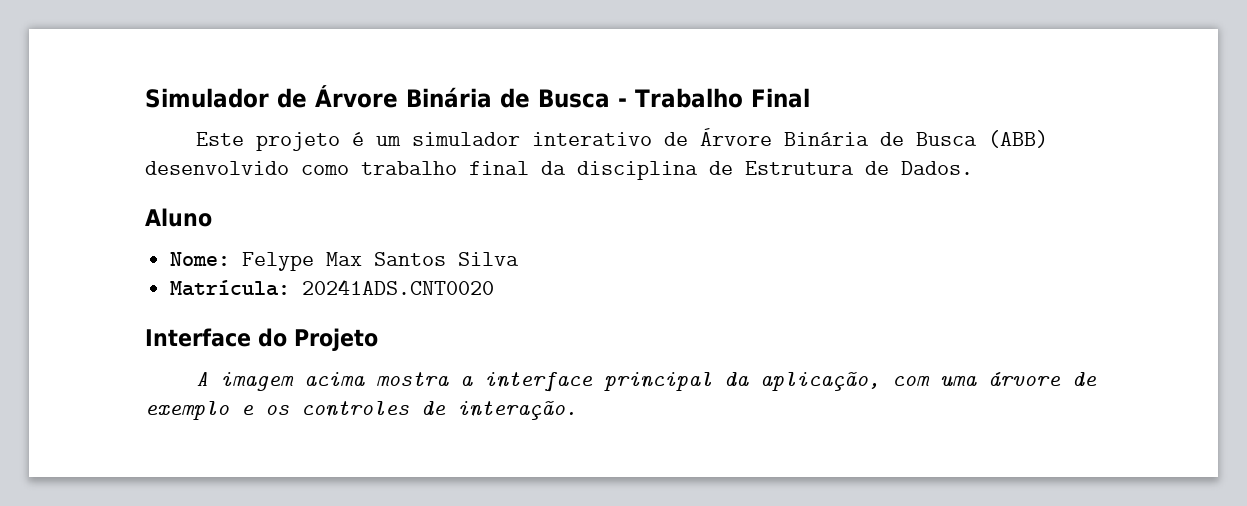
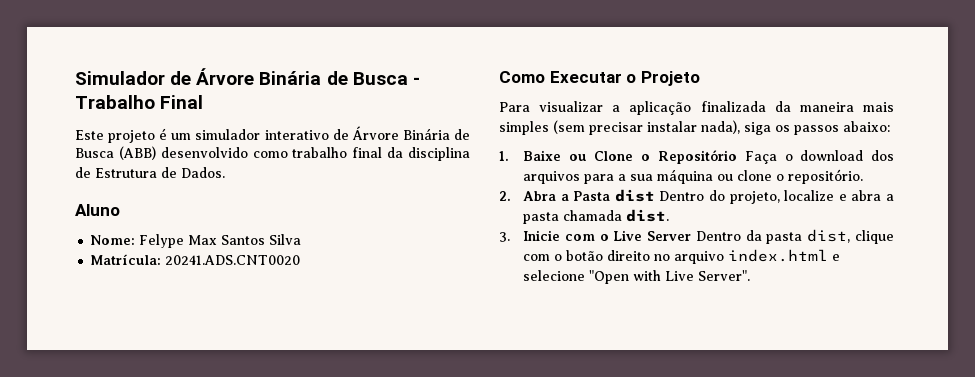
- Matrícula: 20241ADS.CNT0020
- Interface do Projeto
- A imagem acima mostra a interface principal da aplicação, com uma árvore de exemplo e os controles de interação.
+ Matrícula: 20241.ADS.CNT0020
+ Como Executar o Projeto
+ Para visualizar a aplicação finalizada da maneira mais simples (sem precisar instalar nada), siga os passos abaixo:
+ 1. Baixe ou Clone o Repositório Faça o download dos arquivos para a sua máquina ou clone o repositório.
+ 2. Abra a Pasta dist Dentro do projeto, localize e abra a pasta chamada dist.
+ 3. Inicie com o Live Server Dentro da pasta dist, clique com o botão direito no arquivo index.html e selecione "Open with Live Server".

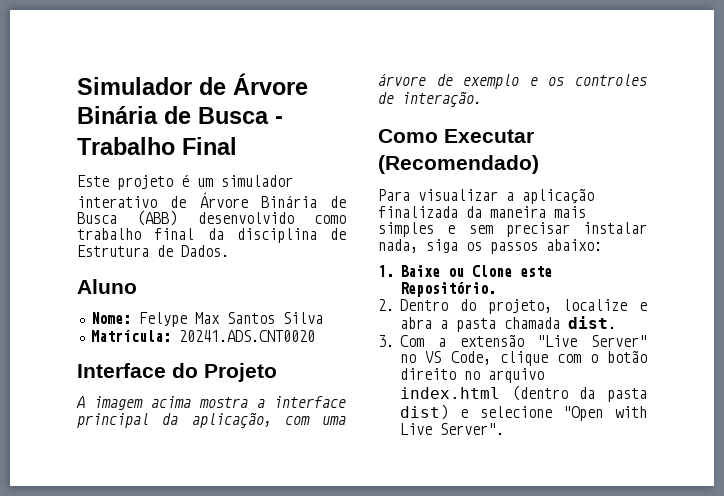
+ Interface do Projeto
+ A imagem acima mostra a interface principal da aplicação, com uma árvore de exemplo e os controles de interação.
- Como Executar o Projeto
+ Como Executar (Recomendado)
- Para visualizar a aplicação finalizada da maneira mais simples (sem precisar instalar nada), siga os passos abaixo:
+ Para visualizar a aplicação finalizada da maneira mais simples e sem precisar instalar nada, siga os passos abaixo:
- 1. Baixe ou Clone o Repositório Faça o download dos arquivos para a sua máquina ou clone o repositório.
- 2. Abra a Pasta dist Dentro do projeto, localize e abra a pasta chamada dist.
+ 1. Baixe ou Clone este Repositório.
+ 2. Dentro do projeto, localize e abra a pasta chamada dist.
- 3. Inicie com o Live Server Dentro da pasta dist, clique com o botão direito no arquivo index.html e selecione "Open with Live Server".
+ 3. Com a extensão "Live Server" no VS Code, clique com o botão direito no arquivo index.html (dentro da pasta dist) e selecione "Open with Live Server".

